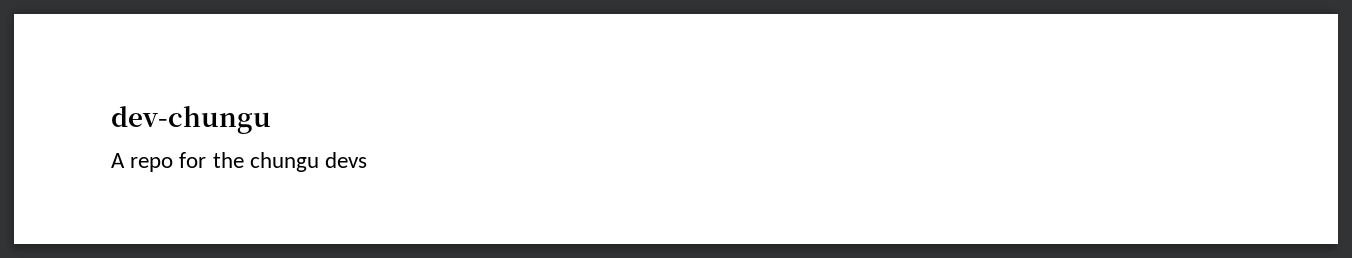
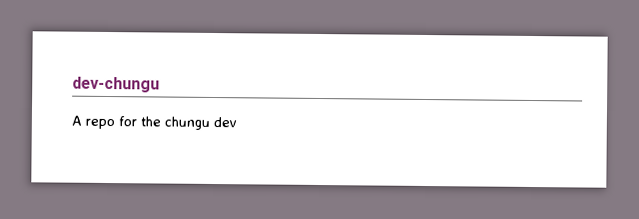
- A repo for the chungu devs
+ A repo for the chungu dev

